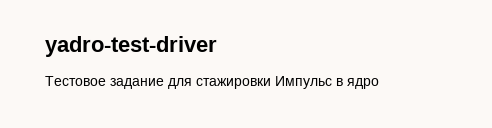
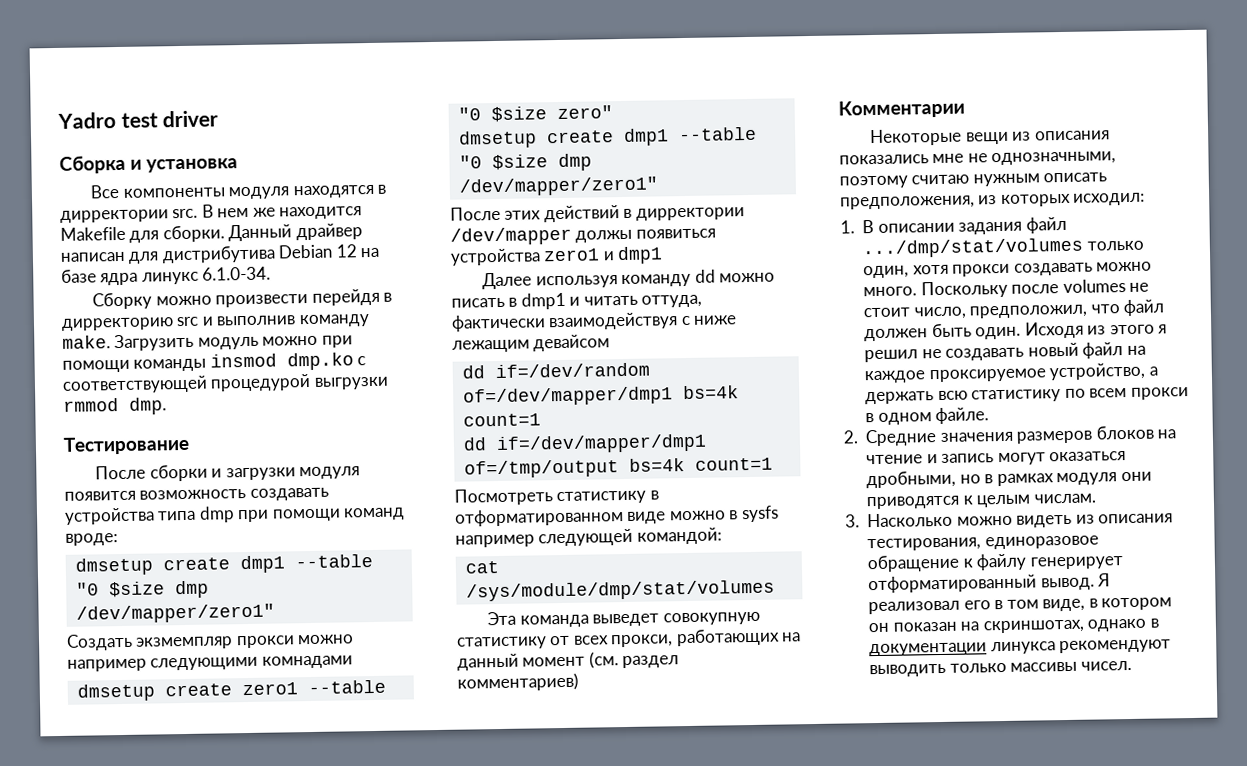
- yadro-test-driver
- Тестовое задание для стажировки Импульс в ядро
+ Yadro test driver
+ Сборка и установка
+ Все компоненты модуля находятся в дирректории src. В нем же находится Makefile для сборки. Данный драйвер написан для дистрибутива Debian 12 на базе ядра линукс 6.1.0-34.
+ Сборку можно произвести перейдя в дирректорию src и выполнив команду make. Загрузить модуль можно при помощи команды insmod dmp.ko с соответствующей процедурой выгрузки rmmod dmp.
+ Тестирование
+ После сборки и загрузки модуля появится возможность создавать устройства типа dmp при помощи команд вроде:
+ dmsetup create dmp1 --table "0 $size dmp /dev/mapper/zero1"
+ Создать экзмемпляр прокси можно например следующими комнадами
+ dmsetup create zero1 --table "0 $size zero"
+ dmsetup create dmp1 --table "0 $size dmp /dev/mapper/zero1"
+ После этих действий в дирректории /dev/mapper должы появиться устройства zero1 и dmp1
+ Далее используя команду dd можно писать в dmp1 и читать оттуда, фактически взаимодействуя с ниже лежащим девайсом
+ dd if=/dev/random of=/dev/mapper/dmp1 bs=4k count=1
+ dd if=/dev/mapper/dmp1 of=/tmp/output bs=4k count=1
+ Посмотреть статистику в отформатированном виде можно в sysfs например следующей командой:
+ cat /sys/module/dmp/stat/volumes
+ Эта команда выведет совокупную статистику от всех прокси, работающих на данный момент (см. раздел комментариев)
+ Комментарии
+ Некоторые вещи из описания показались мне не однозначными, поэтому считаю нужным описать предположения, из которых исходил:
+ 1. В описании задания файл .../dmp/stat/volumes только один, хотя прокси создавать можно много. Поскольку после volumes не стоит число, предположил, что файл должен быть один. Исходя из этого я решил не создавать новый файл на каждое проксируемое устройство, а держать всю статистику по всем прокси в одном файле.
+ 2. Средние значения размеров блоков на чтение и запись могут оказаться дробными, но в рамках модуля они приводятся к целым числам.
+ 3. Насколько можно видеть из описания тестирования, единоразовое обращение к файлу генерирует отформатированный вывод. Я реализовал его в том виде, в котором он показан на скриншотах, однако в документации линукса рекомендуют выводить только массивы чисел.

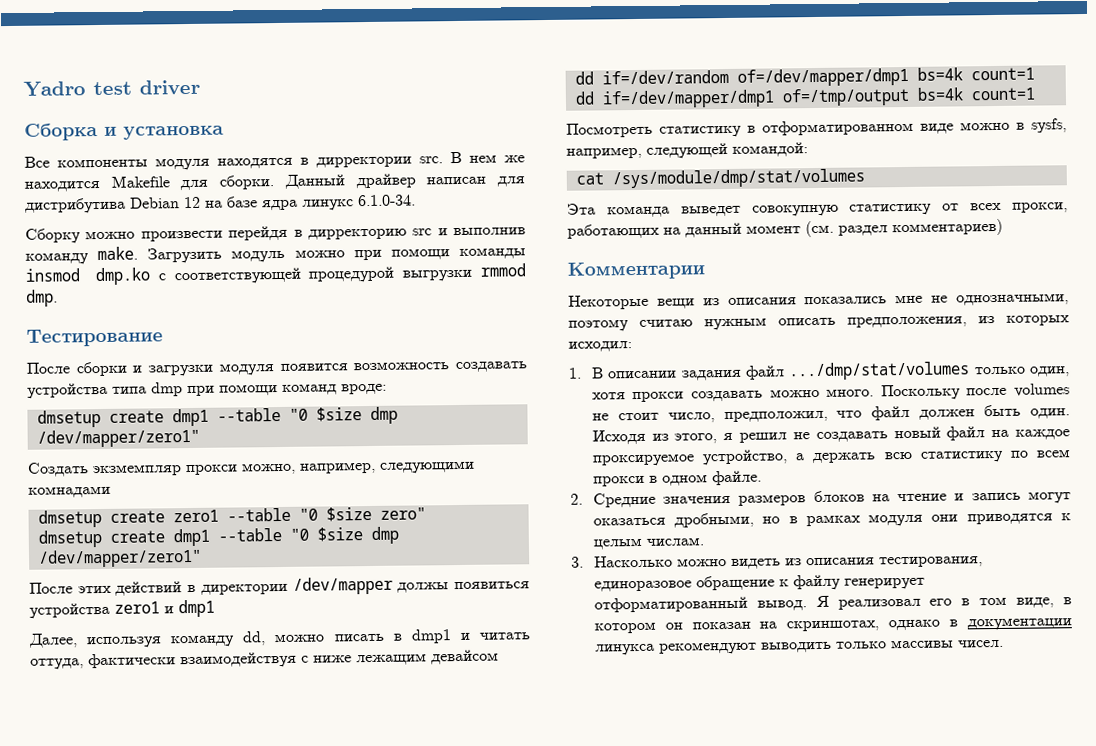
- Создать экзмемпляр прокси можно например следующими комнадами
+ Создать экзмемпляр прокси можно, например, следующими комнадами
- После этих действий в дирректории /dev/mapper должы появиться устройства zero1 и dmp1
+ После этих действий в директории /dev/mapper должы появиться устройства zero1 и dmp1
- Далее используя команду dd можно писать в dmp1 и читать оттуда, фактически взаимодействуя с ниже лежащим девайсом
+ Далее, используя команду dd, можно писать в dmp1 и читать оттуда, фактически взаимодействуя с ниже лежащим девайсом
- Посмотреть статистику в отформатированном виде можно в sysfs например следующей командой:
+ Посмотреть статистику в отформатированном виде можно в sysfs, например, следующей командой:
- Исходя из этого я решил не создавать новый файл на каждое проксируемое устройство, а держать всю статистику по всем прокси в одном файле.
+ Исходя из этого, я решил не создавать новый файл на каждое проксируемое устройство, а держать всю статистику по всем прокси в одном файле.

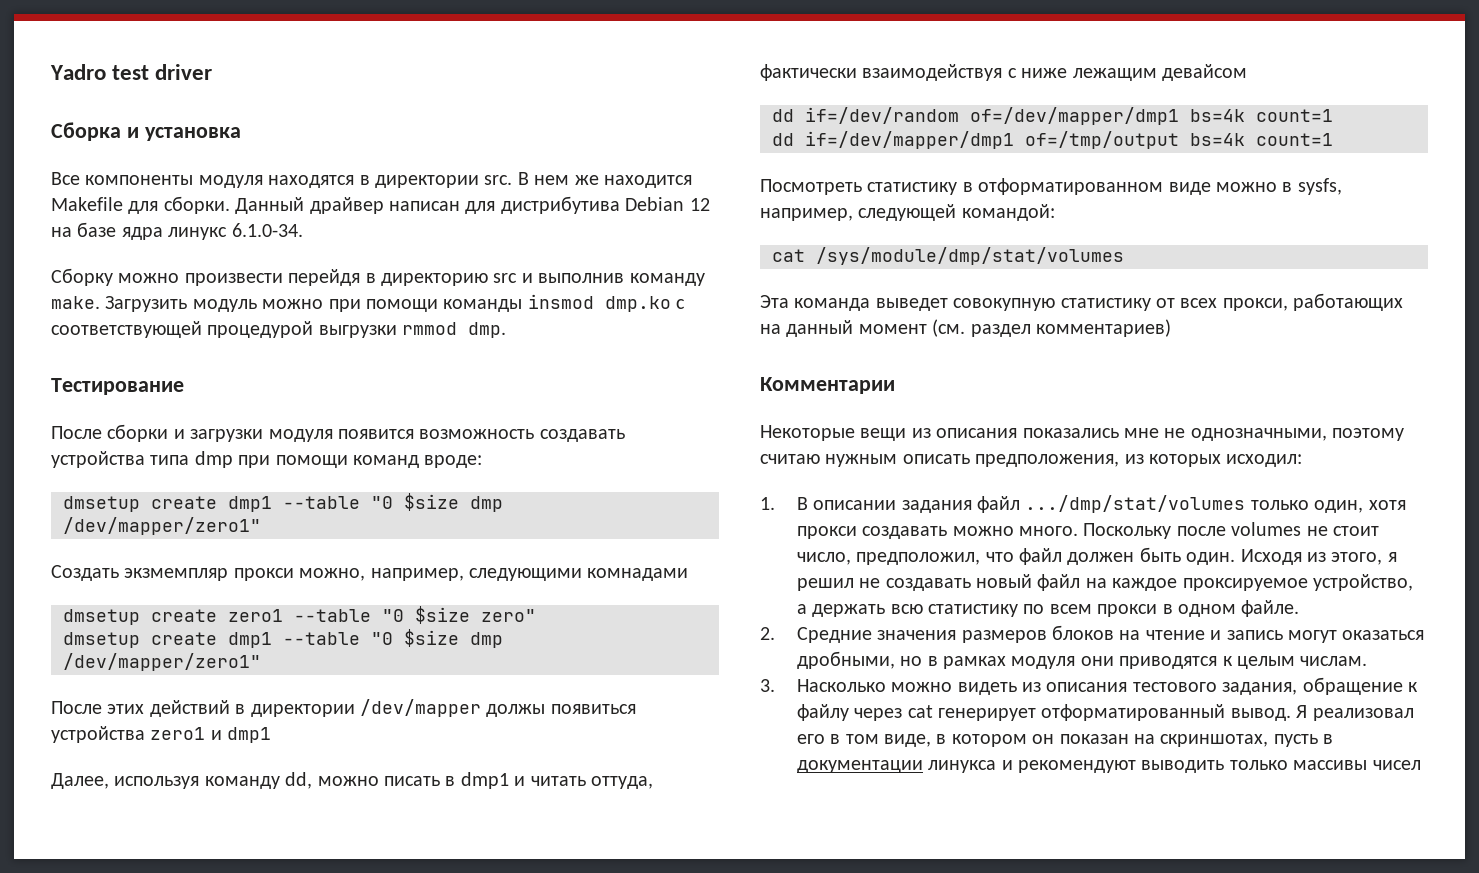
- Все компоненты модуля находятся в дирректории src.
+ Все компоненты модуля находятся в директории src.
- Сборку можно произвести перейдя в дирректорию src и выполнив команду make.
+ Сборку можно произвести перейдя в директорию src и выполнив команду make.
- 3. Насколько можно видеть из описания тестирования, единоразовое обращение к файлу генерирует отформатированный вывод.
+ 3. Насколько можно видеть из описания тестового задания, обращение к файлу через cat генерирует отформатированный вывод.
- Я реализовал его в том виде, в котором он показан на скриншотах, однако в документации линукса рекомендуют выводить только массивы чисел.
+ Я реализовал его в том виде, в котором он показан на скриншотах, пусть в документации линукса и рекомендуют выводить только массивы чисел

